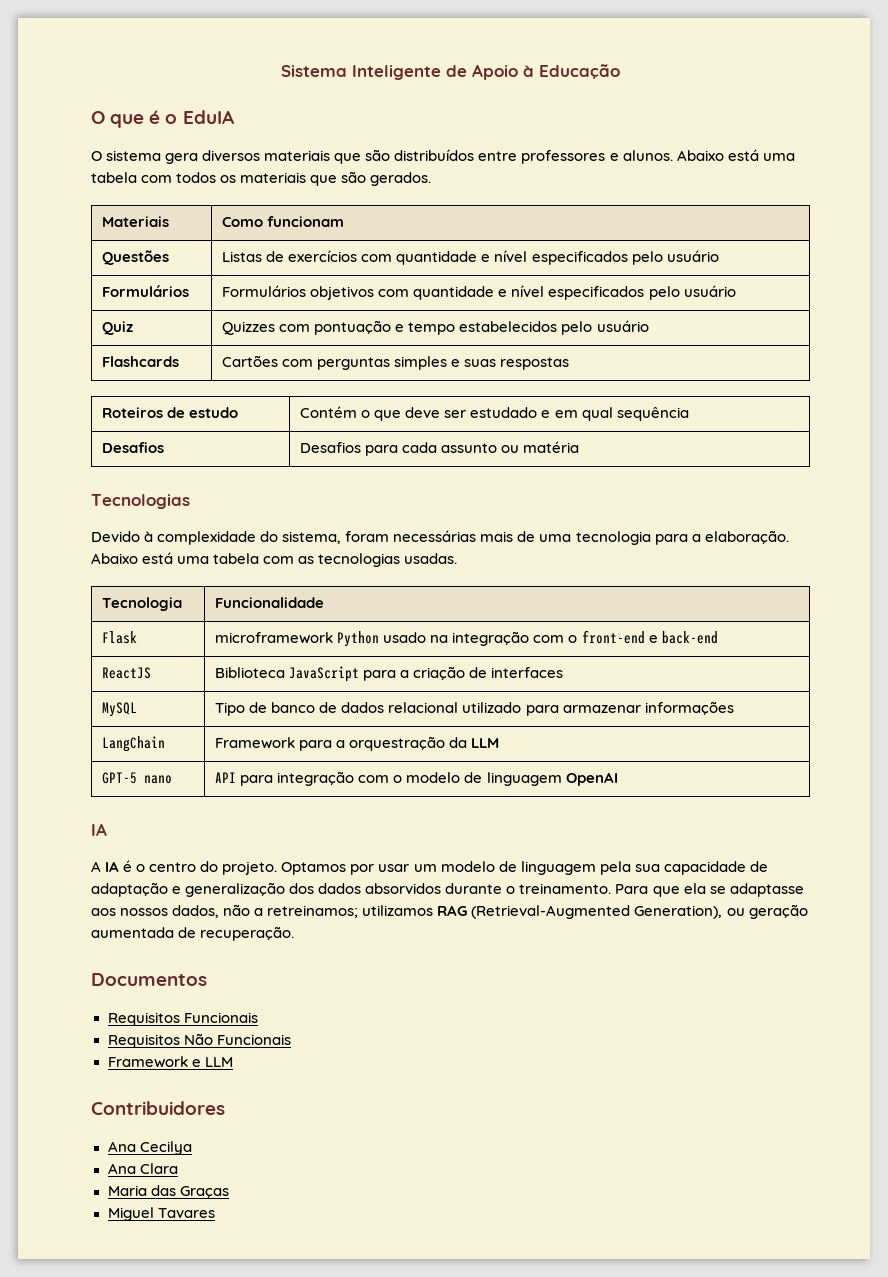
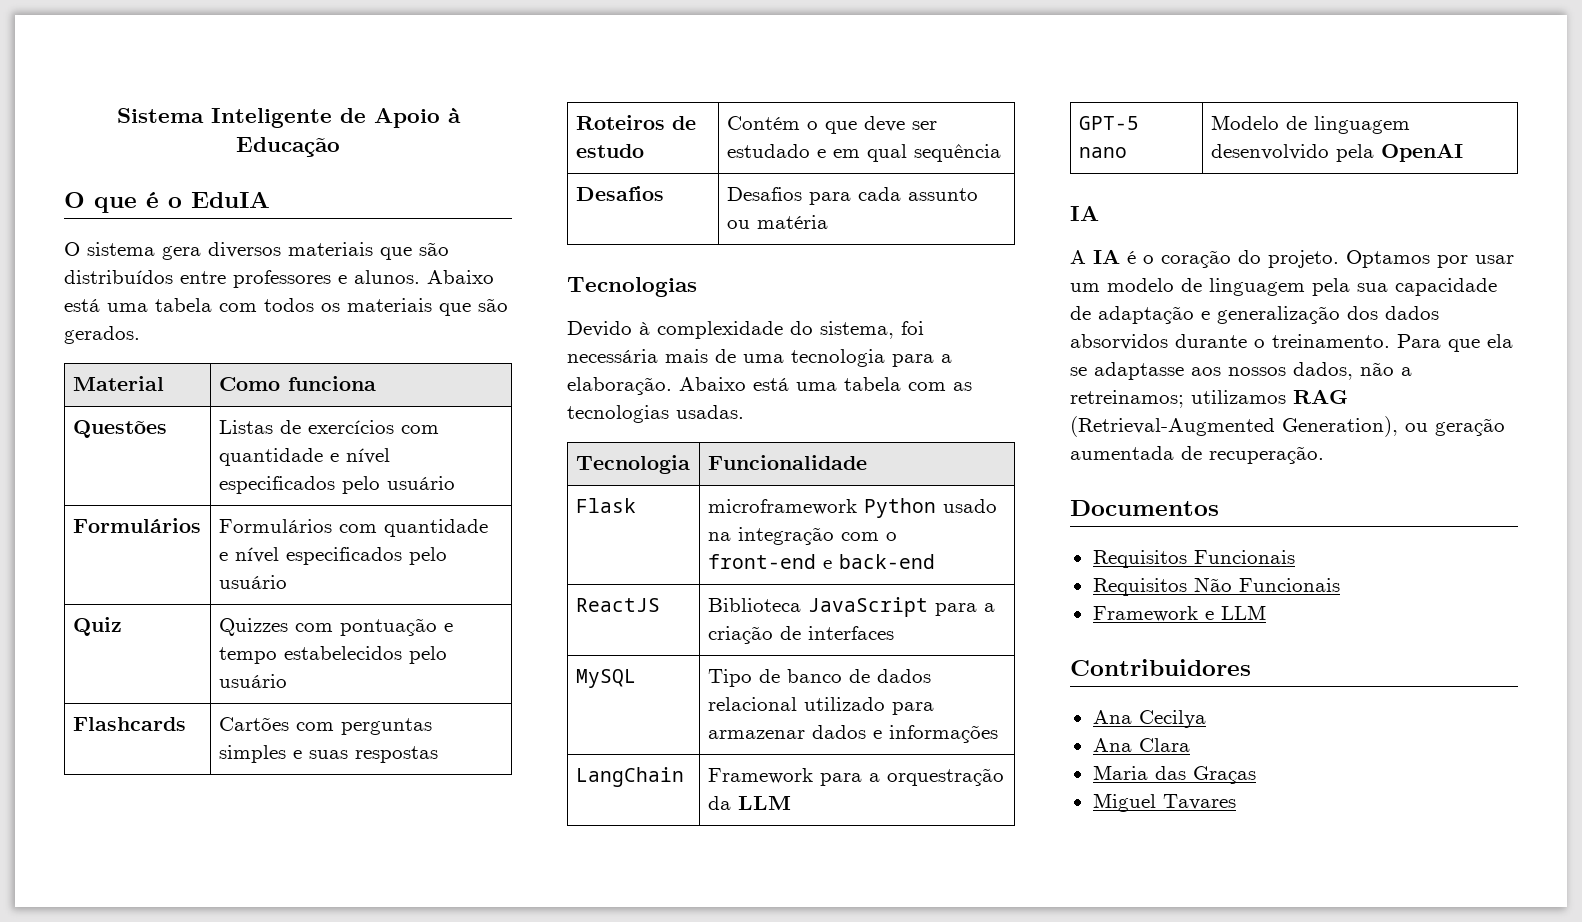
- Materiais | Como funcionam
+ Material | Como funciona
- Formulários | Formulários objetivos com quantidade e nível especificados pelo usuário
+ Formulários | Formulários com quantidade e nível especificados pelo usuário
- Devido à complexidade do sistema, foram necessárias mais de uma tecnologia para a elaboração.
+ Devido à complexidade do sistema, foi necessária mais de uma tecnologia para a elaboração.
- MySQL | Tipo de banco de dados relacional utilizado para armazenar informações
+ MySQL | Tipo de banco de dados relacional utilizado para armazenar dados e informações
- GPT-5 nano | API para integração com o modelo de linguagem OpenAI
+ GPT-5 nano | Modelo de linguagem desenvolvido pela OpenAI
- A IA é o centro do projeto.
+ A IA é o coração do projeto.

